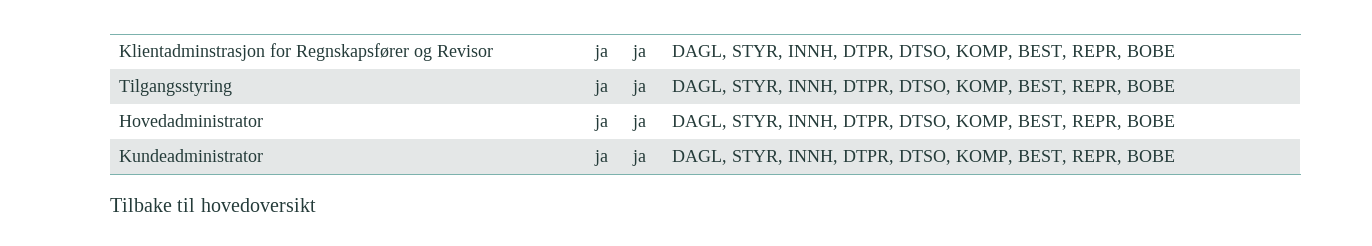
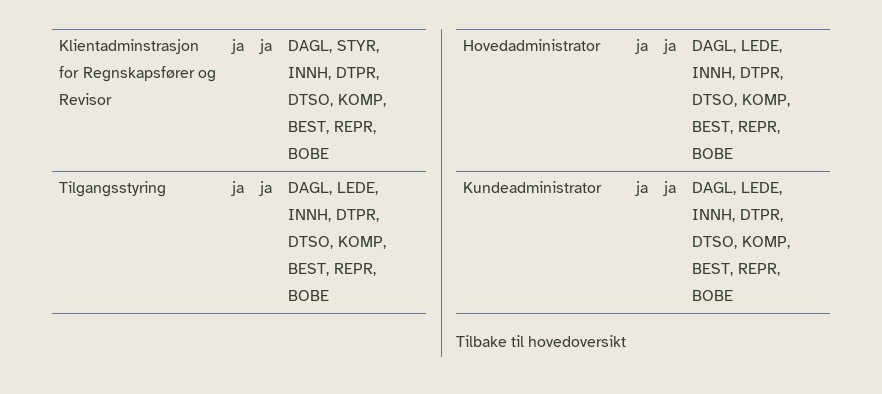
- Tilgangsstyring | ja | ja | DAGL, STYR, INNH, DTPR, DTSO, KOMP, BEST, REPR, BOBE
+ Tilgangsstyring | ja | ja | DAGL, LEDE, INNH, DTPR, DTSO, KOMP, BEST, REPR, BOBE
- Hovedadministrator | ja | ja | DAGL, STYR, INNH, DTPR, DTSO, KOMP, BEST, REPR, BOBE
+ Hovedadministrator | ja | ja | DAGL, LEDE, INNH, DTPR, DTSO, KOMP, BEST, REPR, BOBE
- Kundeadministrator | ja | ja | DAGL, STYR, INNH, DTPR, DTSO, KOMP, BEST, REPR, BOBE
+ Kundeadministrator | ja | ja | DAGL, LEDE, INNH, DTPR, DTSO, KOMP, BEST, REPR, BOBE

